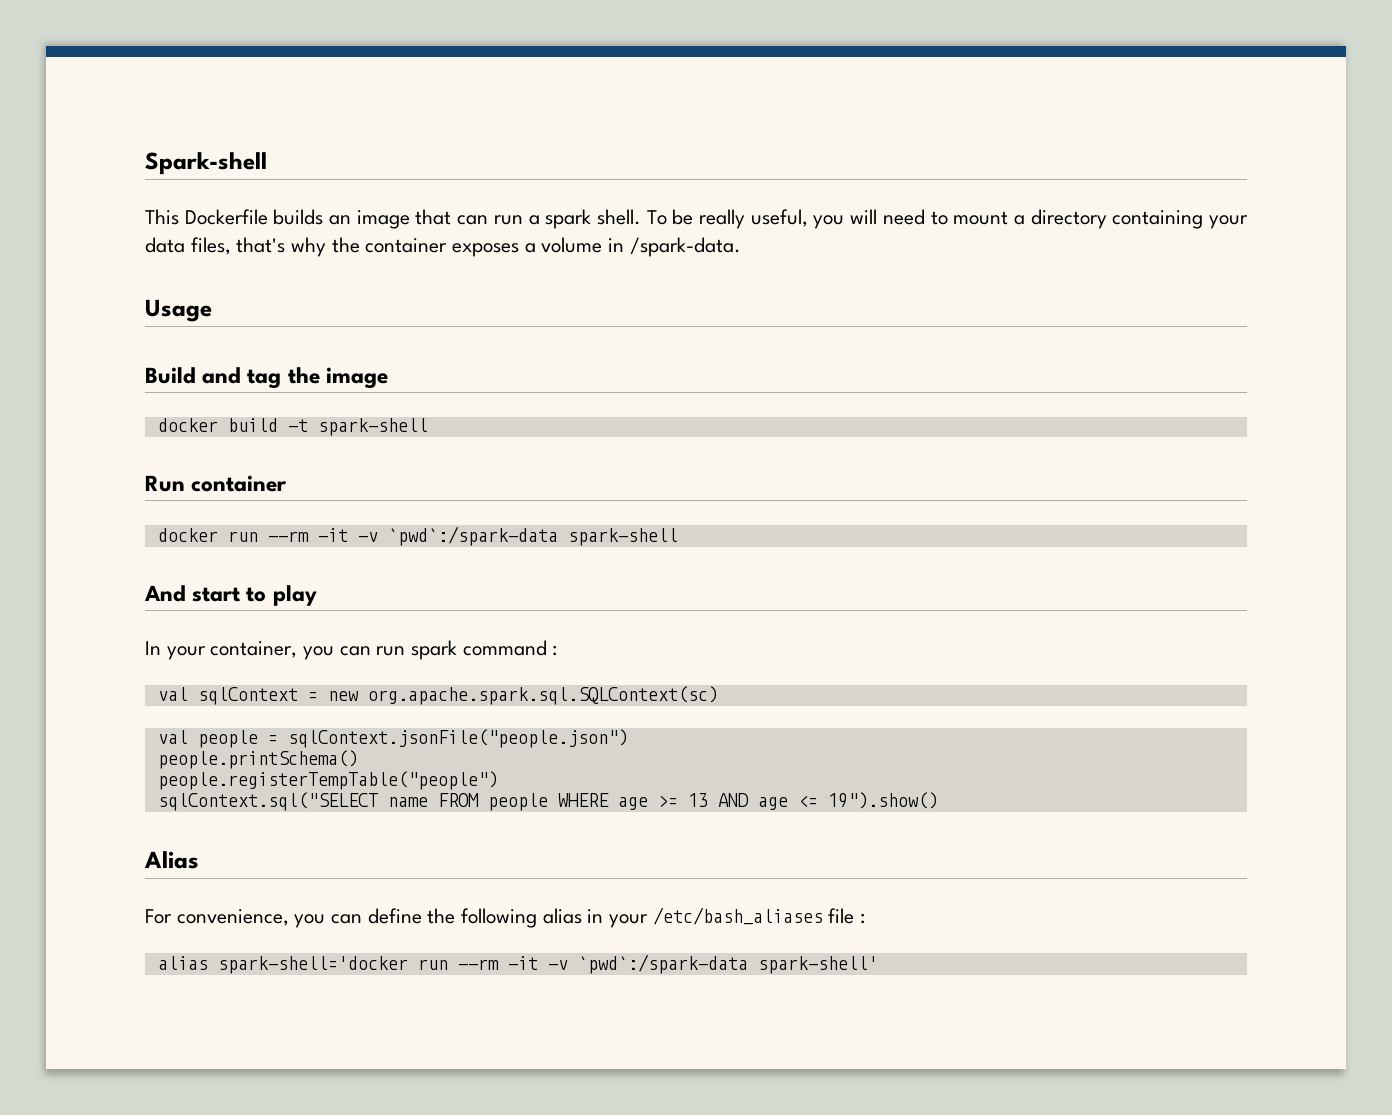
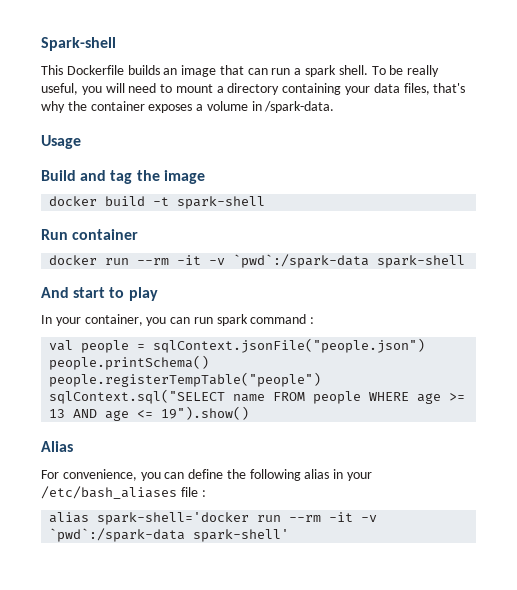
- val sqlContext = new org.apache.spark.sql.SQLContext(sc)

